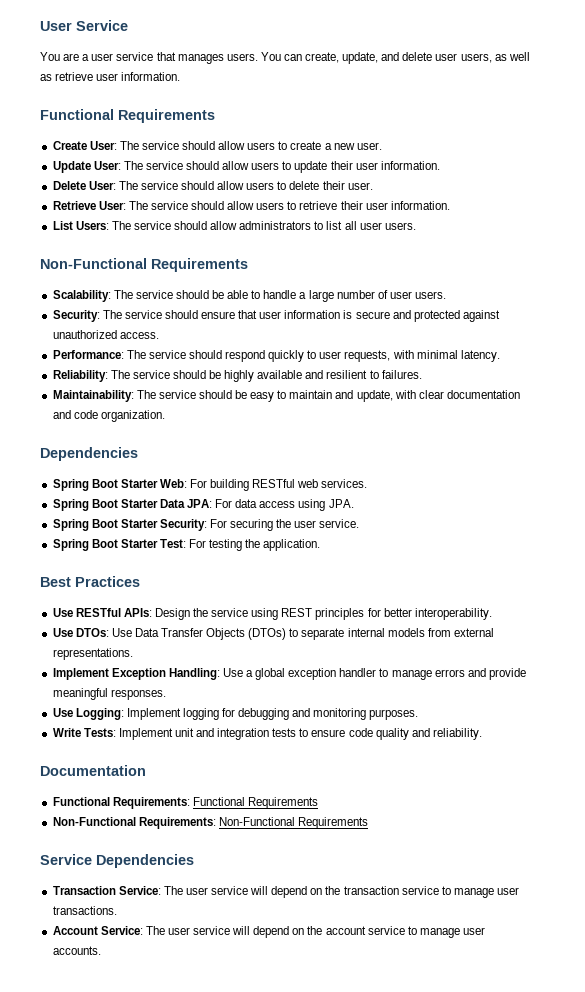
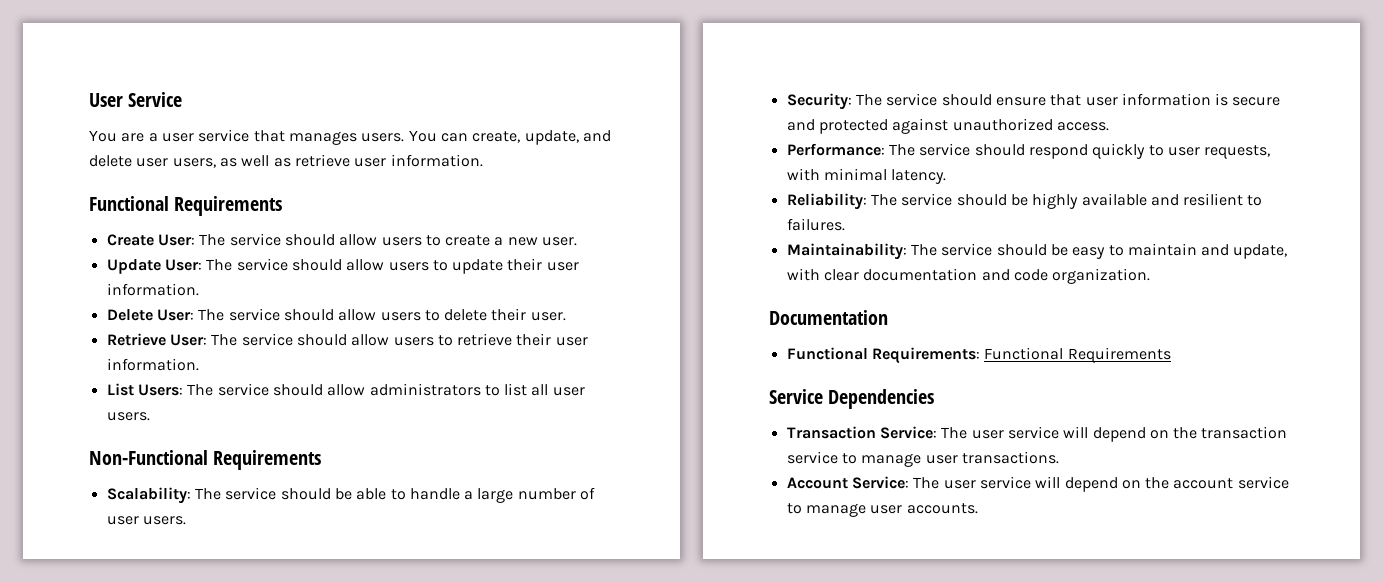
  Maintainability: The service should be easy to maintain and update, with clear documentation and code organization.
- Dependencies
- Spring Boot Starter Web: For building RESTful web services.
- Spring Boot Starter Data JPA: For data access using JPA.
- Spring Boot Starter Security: For securing the user service.
- Spring Boot Starter Test: For testing the application.
- Best Practices
- Use RESTful APIs: Design the service using REST principles for better interoperability.
- Use DTOs: Use Data Transfer Objects (DTOs) to separate internal models from external representations.
- Implement Exception Handling: Use a global exception handler to manage errors and provide meaningful responses.
- Use Logging: Implement logging for debugging and monitoring purposes.
- Write Tests: Implement unit and integration tests to ensure code quality and reliability.
- Non-Functional Requirements: Non-Functional Requirements

